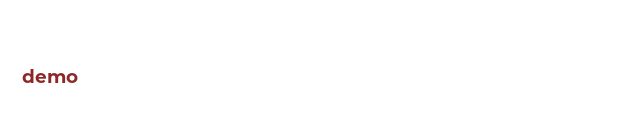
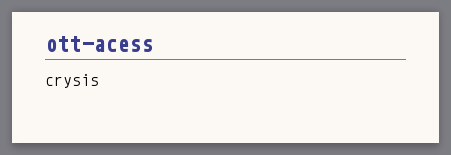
- demo
+ ott-acess
+ crysis

